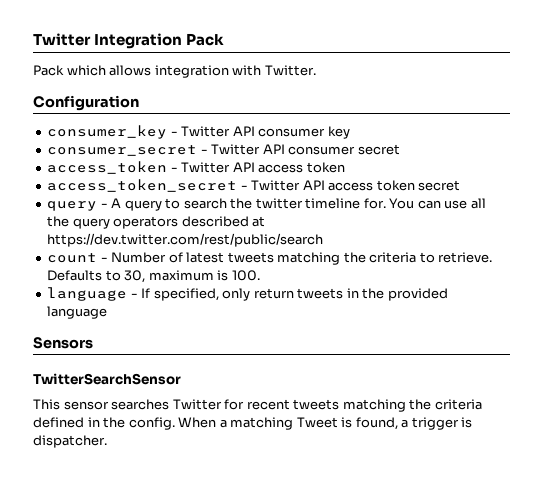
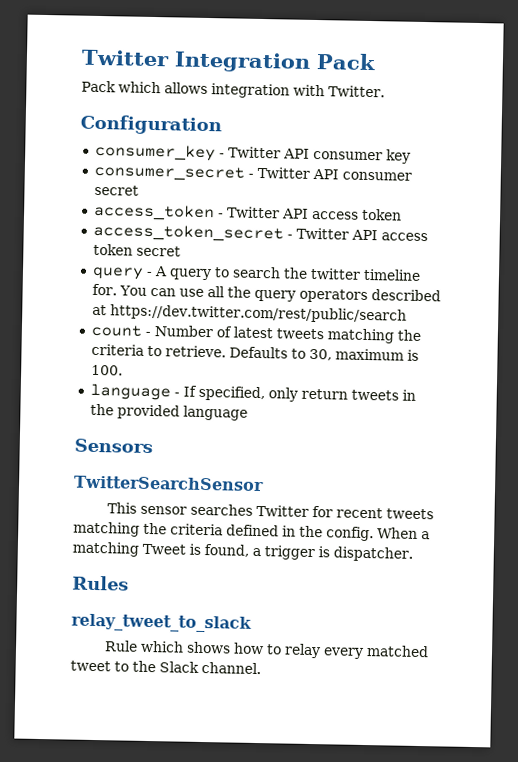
+ Rules
+ relay_tweet_to_slack
+ Rule which shows how to relay every matched tweet to the Slack channel.

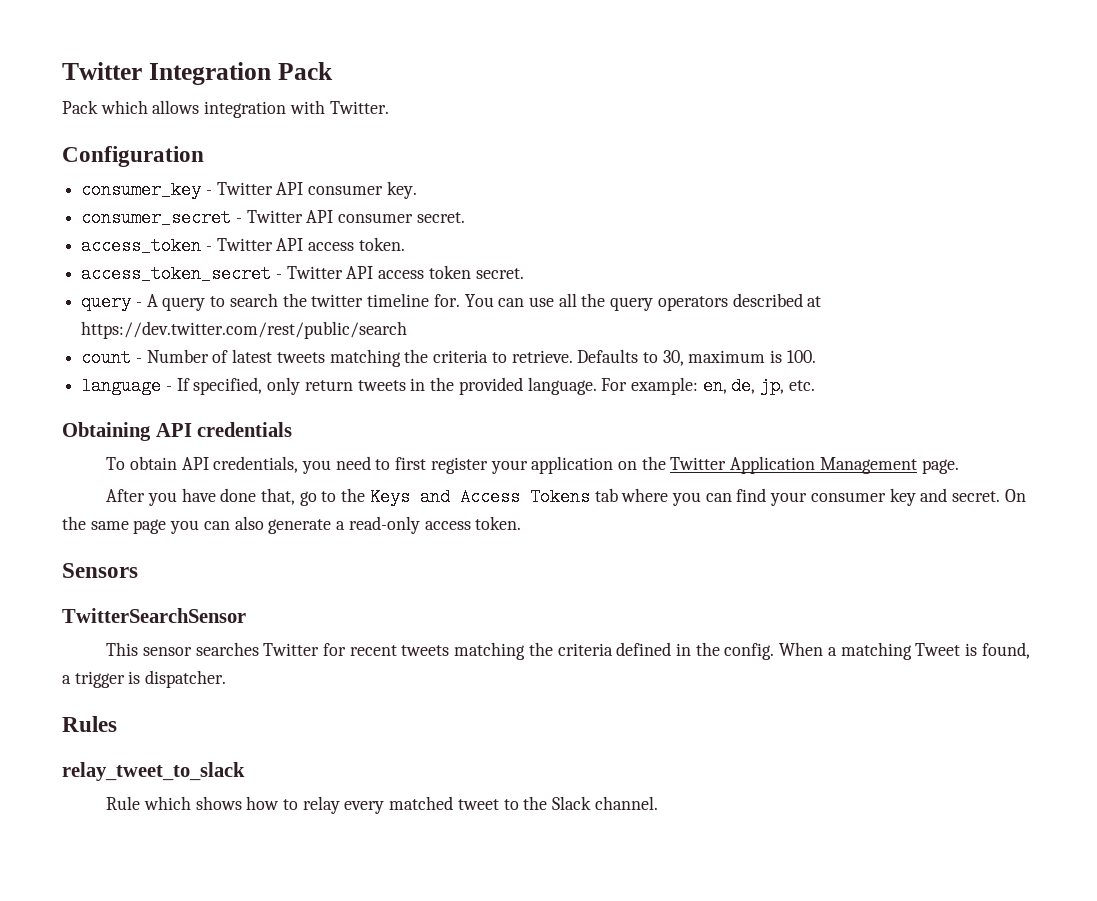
- consumer_key - Twitter API consumer key
+ consumer_key - Twitter API consumer key.
- consumer_secret - Twitter API consumer secret
+ consumer_secret - Twitter API consumer secret.
- access_token - Twitter API access token
+ access_token - Twitter API access token.
- access_token_secret - Twitter API access token secret
+ access_token_secret - Twitter API access token secret.
- language - If specified, only return tweets in the provided language
+ language - If specified, only return tweets in the provided language. For example: en, de, jp, etc.
+ Obtaining API credentials
+ To obtain API credentials, you need to first register your application on the Twitter Application Management page.
+ After you have done that, go to the Keys and Access Tokens tab where you can find your consumer key and secret. On the same page you can also generate a read-only access token.

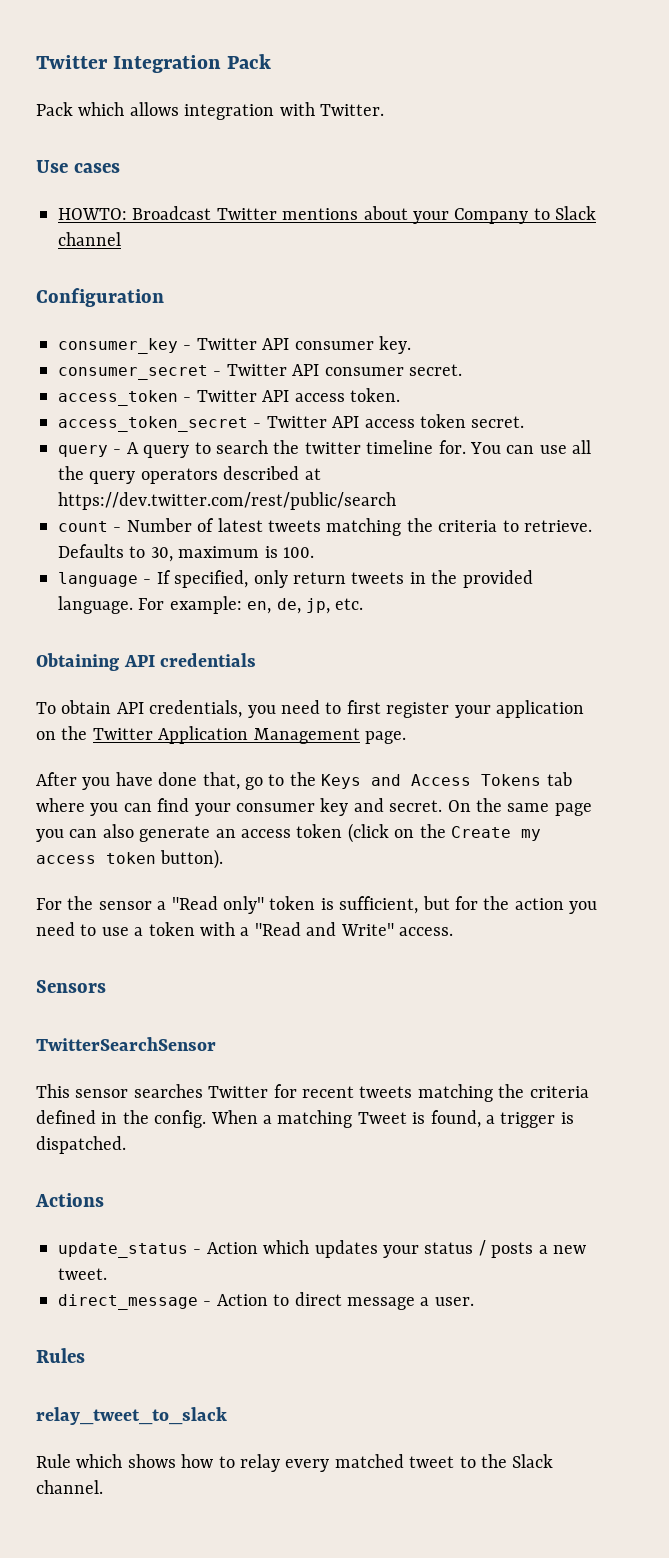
+ Use cases
+ HOWTO: Broadcast Twitter mentions about your Company to Slack channel
- On the same page you can also generate a read-only access token.
+ On the same page you can also generate an access token (click on the Create my access token button).
+ For the sensor a "Read only" token is sufficient, but for the action you need to use a token with a "Read and Write" access.
- When a matching Tweet is found, a trigger is dispatcher.
+ When a matching Tweet is found, a trigger is dispatched.
+ Actions
+ update_status - Action which updates your status / posts a new tweet.
+ direct_message - Action to direct message a user.

